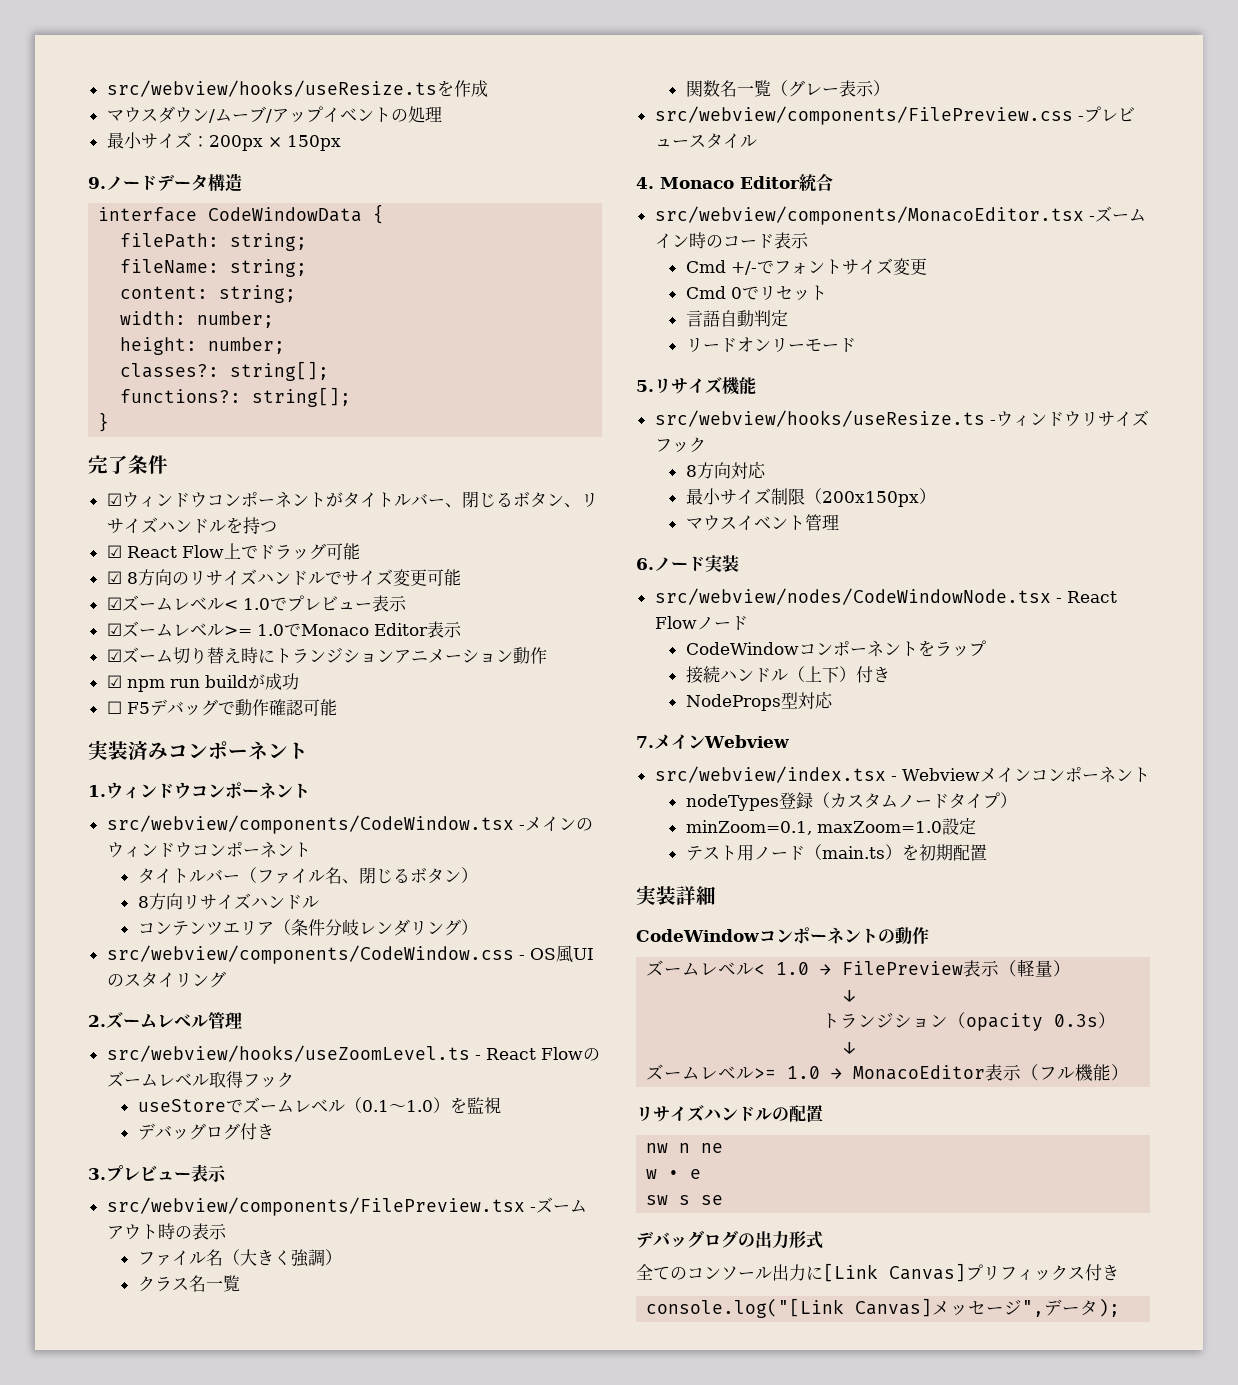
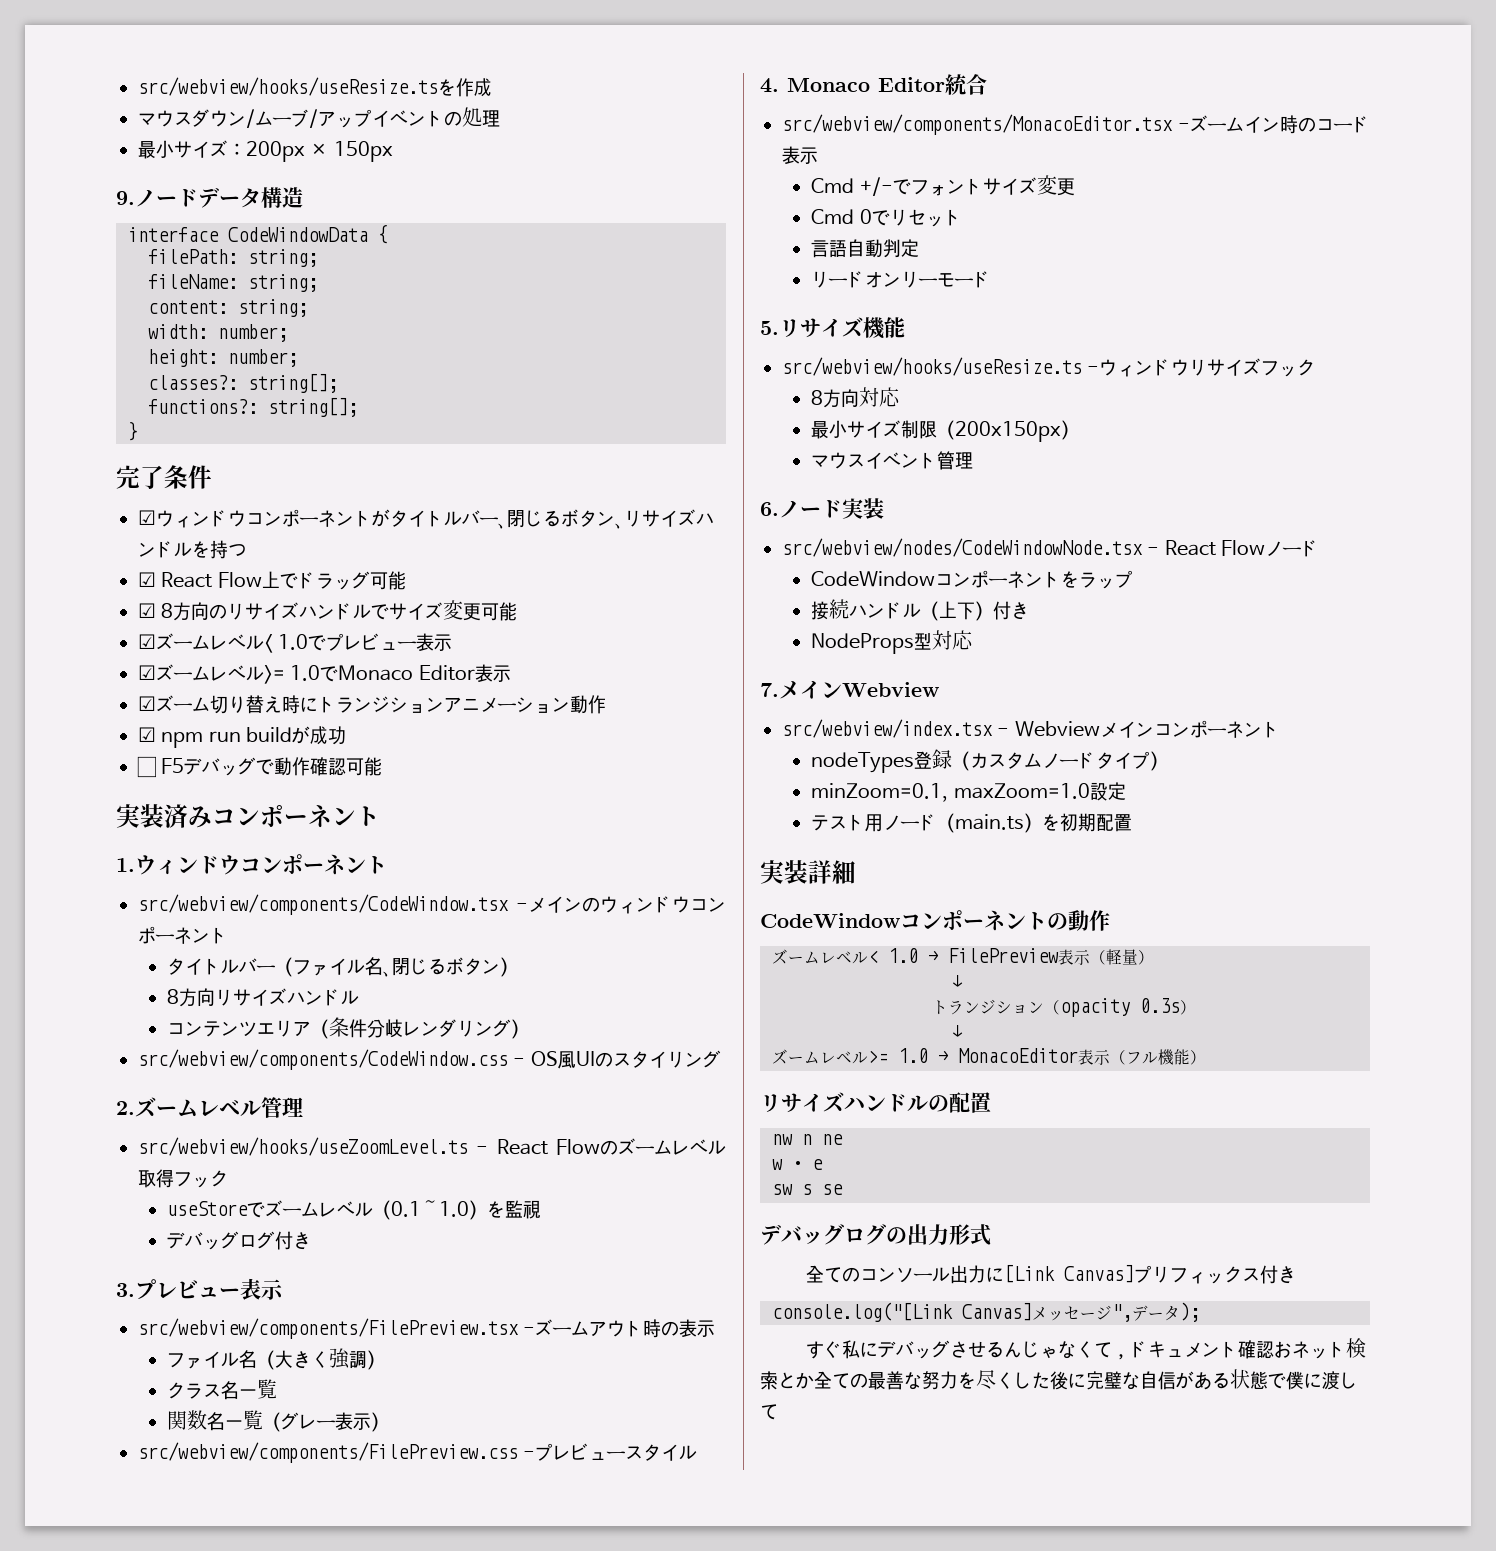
+ すぐ私にデバッグさせるんじゃなくて，ドキュメント確認おネット検索とか全ての最善な努力を尽くした後に完璧な自信がある状態で僕に渡して

